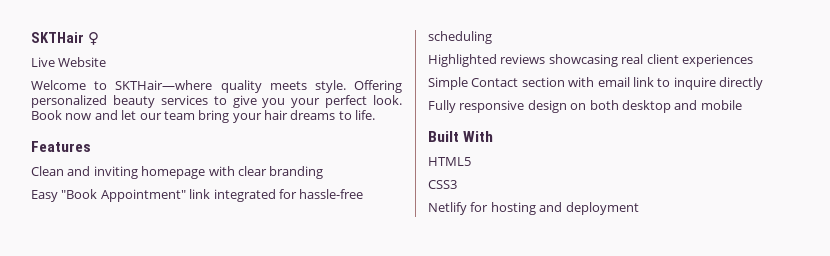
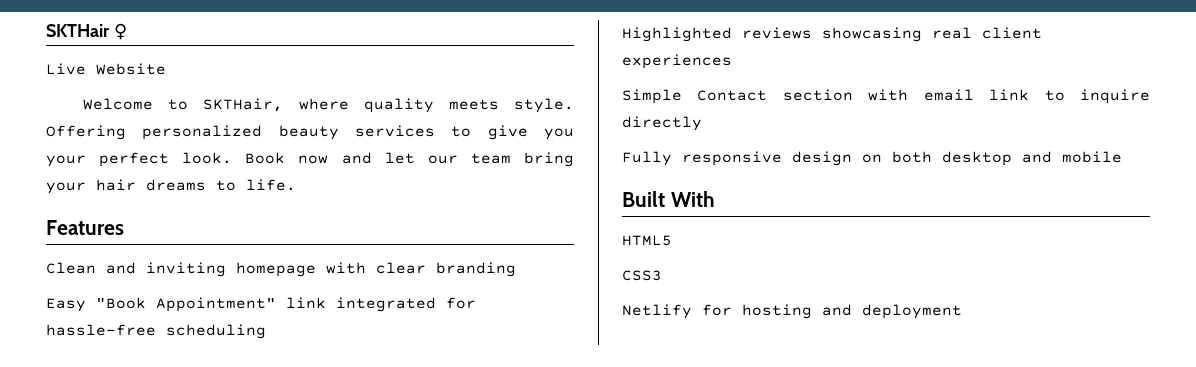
- Welcome to SKTHair—where quality meets style.
+ Welcome to SKTHair, where quality meets style.

